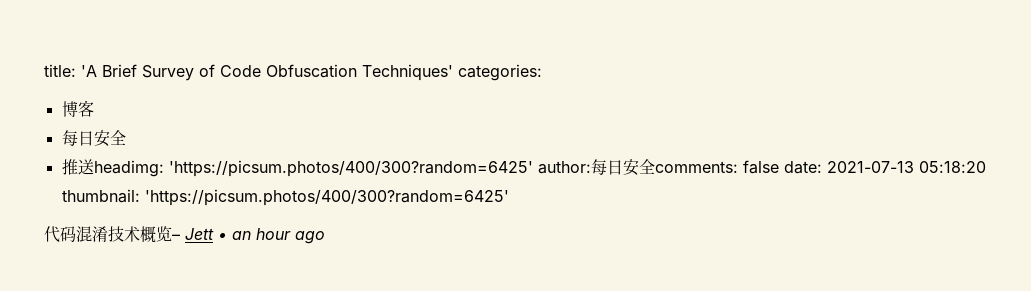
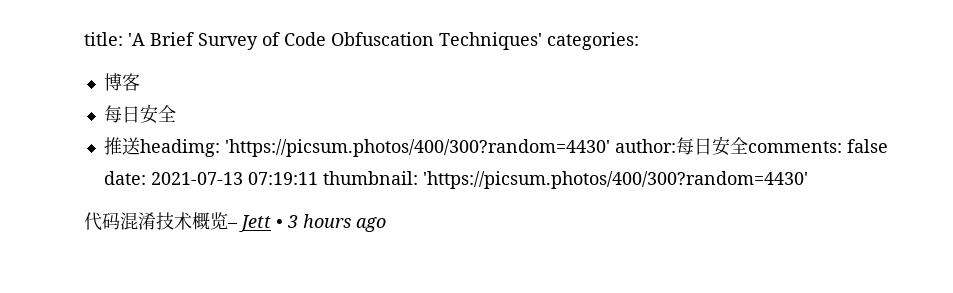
- 推送headimg: 'https://picsum.photos/400/300?random=6425' author:每日安全comments: false date: 2021-07-13 05:18:20 thumbnail: 'https://picsum.photos/400/300?random=6425'
+ 推送headimg: 'https://picsum.photos/400/300?random=4430' author:每日安全comments: false date: 2021-07-13 07:19:11 thumbnail: 'https://picsum.photos/400/300?random=4430'
- 代码混淆技术概览– Jett • an hour ago
+ 代码混淆技术概览– Jett • 3 hours ago

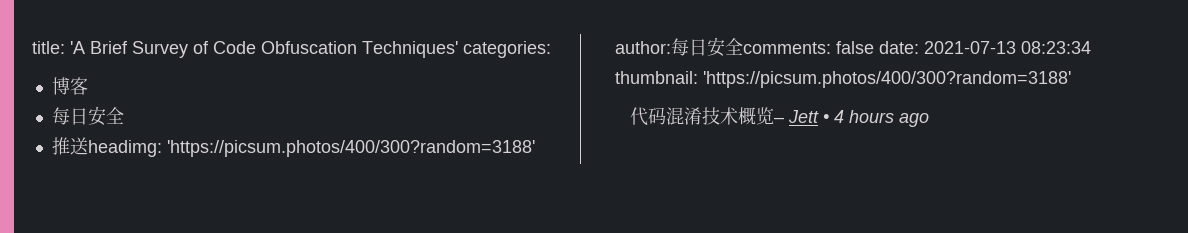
- 推送headimg: 'https://picsum.photos/400/300?random=4430' author:每日安全comments: false date: 2021-07-13 07:19:11 thumbnail: 'https://picsum.photos/400/300?random=4430'
+ 推送headimg: 'https://picsum.photos/400/300?random=3188' author:每日安全comments: false date: 2021-07-13 08:23:34 thumbnail: 'https://picsum.photos/400/300?random=3188'
- 代码混淆技术概览– Jett • 3 hours ago
+ 代码混淆技术概览– Jett • 4 hours ago

